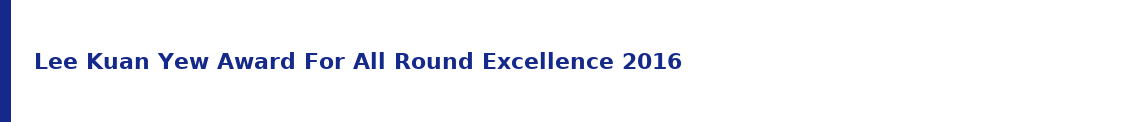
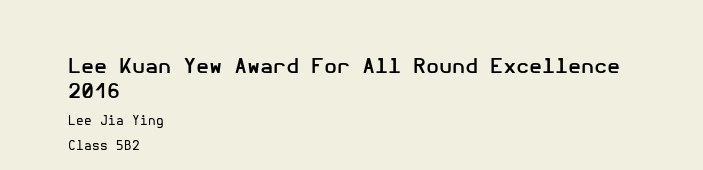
+ Lee Jia Ying
+ Class 5B2

